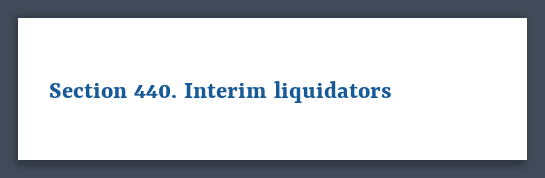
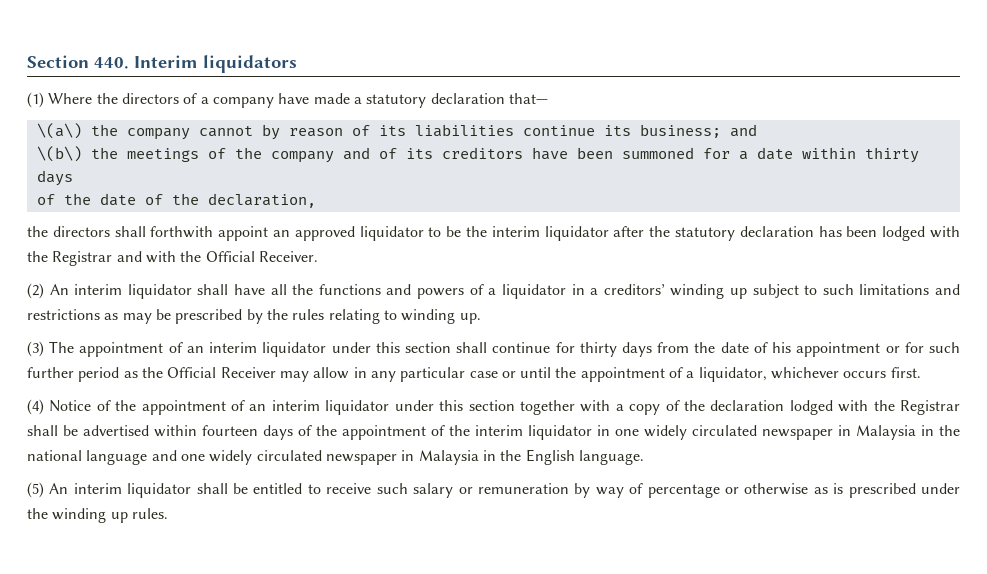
+ (1) Where the directors of a company have made a statutory declaration that—
+ \(a\) the company cannot by reason of its liabilities continue its business; and
+ \(b\) the meetings of the company and of its creditors have been summoned for a date within thirty days
+ of the date of the declaration,
+ the directors shall forthwith appoint an approved liquidator to be the interim liquidator after the statutory declaration has been lodged with the Registrar and with the Official Receiver.
+ (2) An interim liquidator shall have all the functions and powers of a liquidator in a creditors’ winding up subject to such limitations and restrictions as may be prescribed by the rules relating to winding up.
+ (3) The appointment of an interim liquidator under this section shall continue for thirty days from the date of his appointment or for such further period as the Official Receiver may allow in any particular case or until the appointment of a liquidator, whichever occurs first.
+ (4) Notice of the appointment of an interim liquidator under this section together with a copy of the declaration lodged with the Registrar shall be advertised within fourteen days of the appointment of the interim liquidator in one widely circulated newspaper in Malaysia in the national language and one widely circulated newspaper in Malaysia in the English language.
+ (5) An interim liquidator shall be entitled to receive such salary or remuneration by way of percentage or otherwise as is prescribed under the winding up rules.

